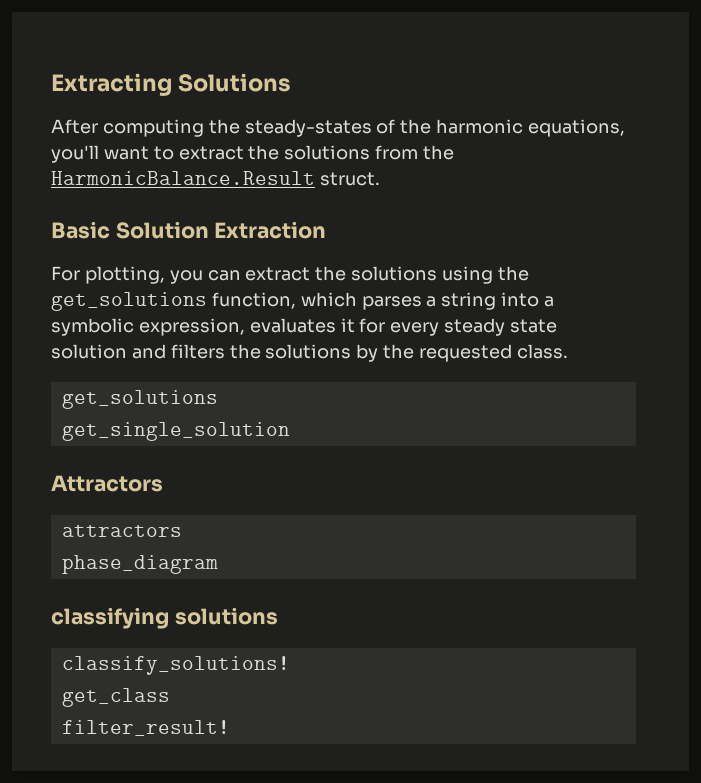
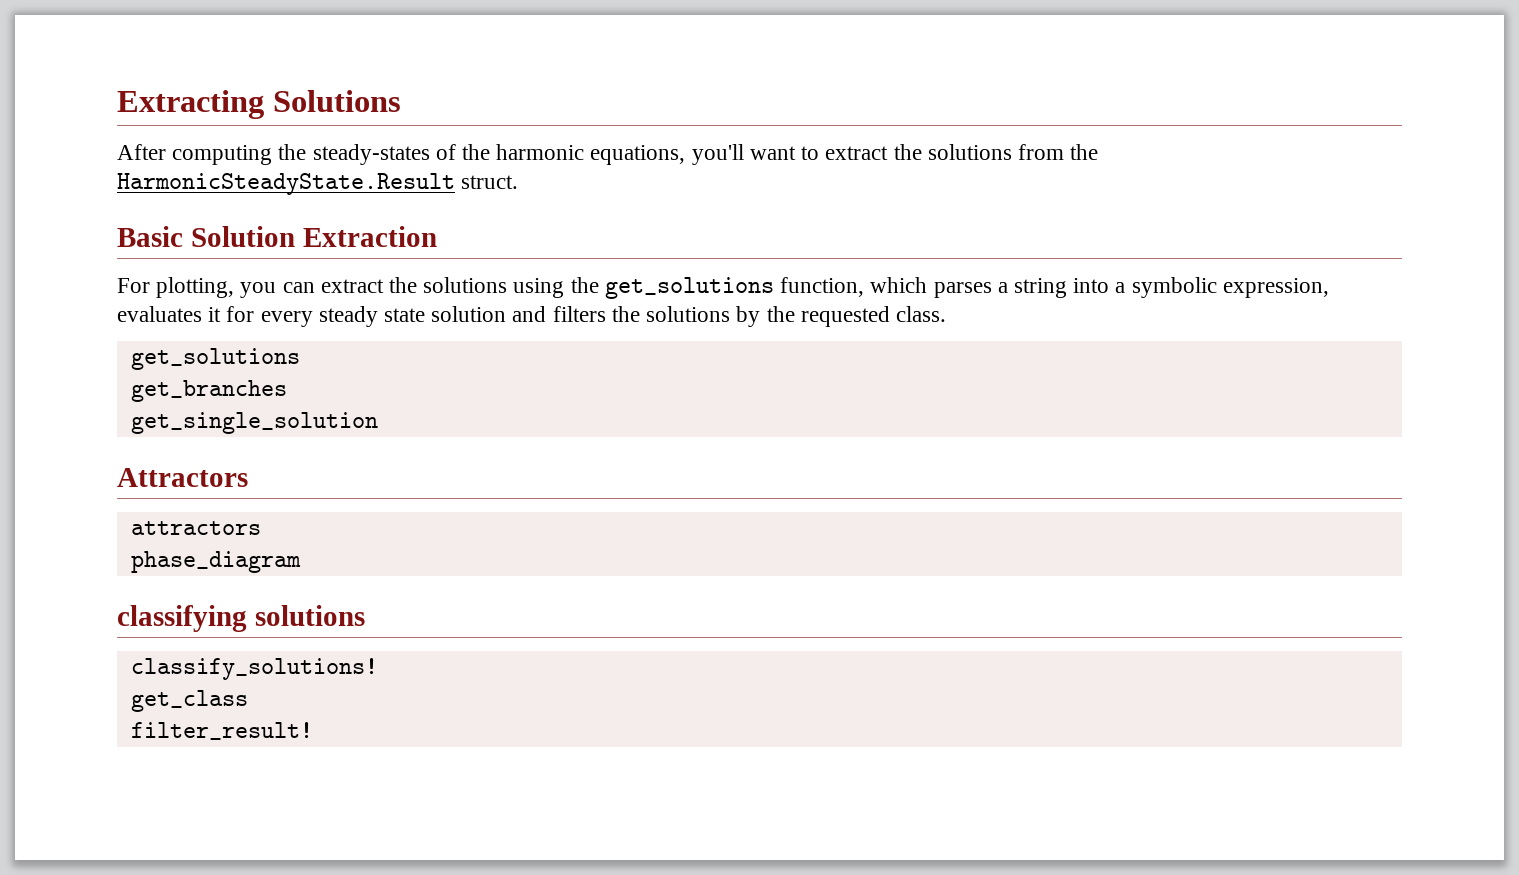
- After computing the steady-states of the harmonic equations, you'll want to extract the solutions from the HarmonicBalance.Result struct.
+ After computing the steady-states of the harmonic equations, you'll want to extract the solutions from the HarmonicSteadyState.Result struct.
+ get_branches

